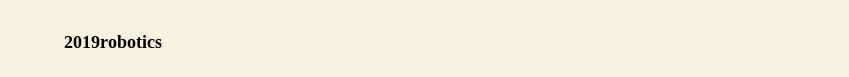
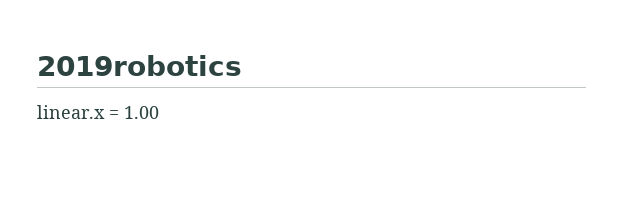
+ linear.x = 1.00

